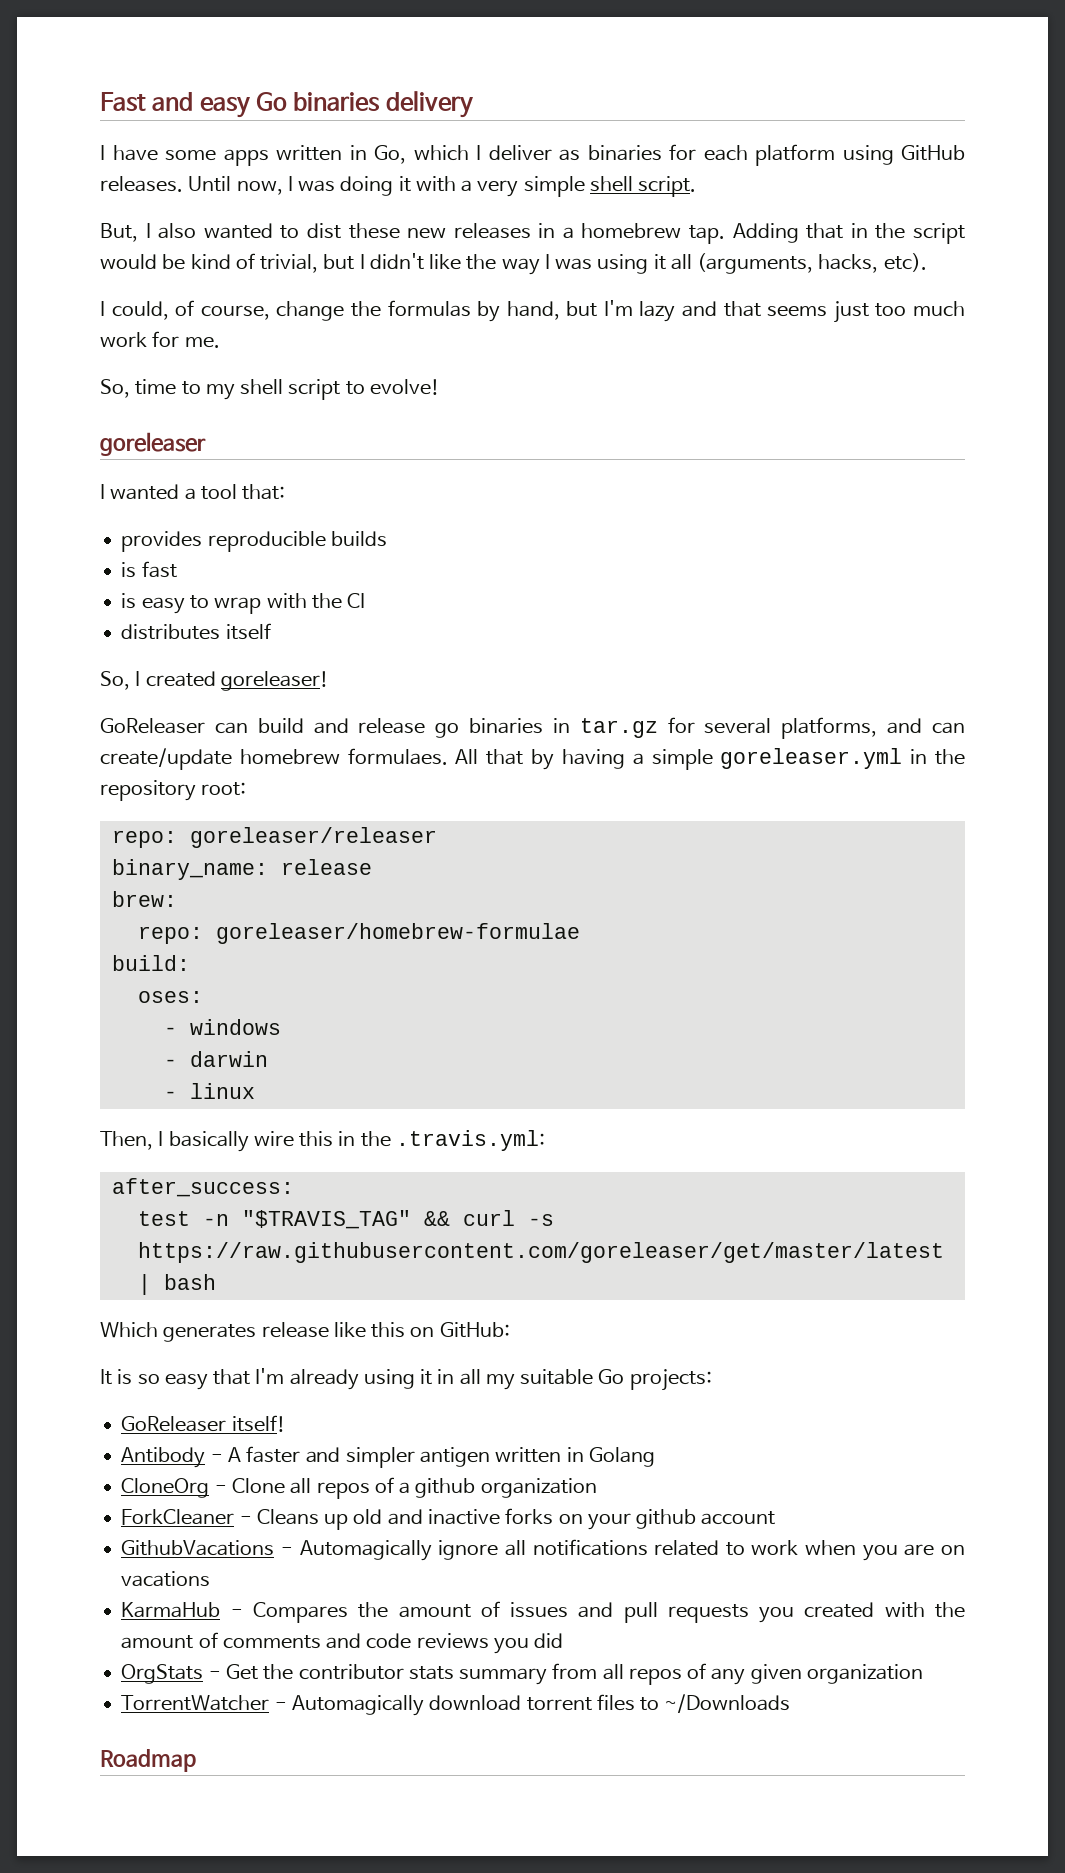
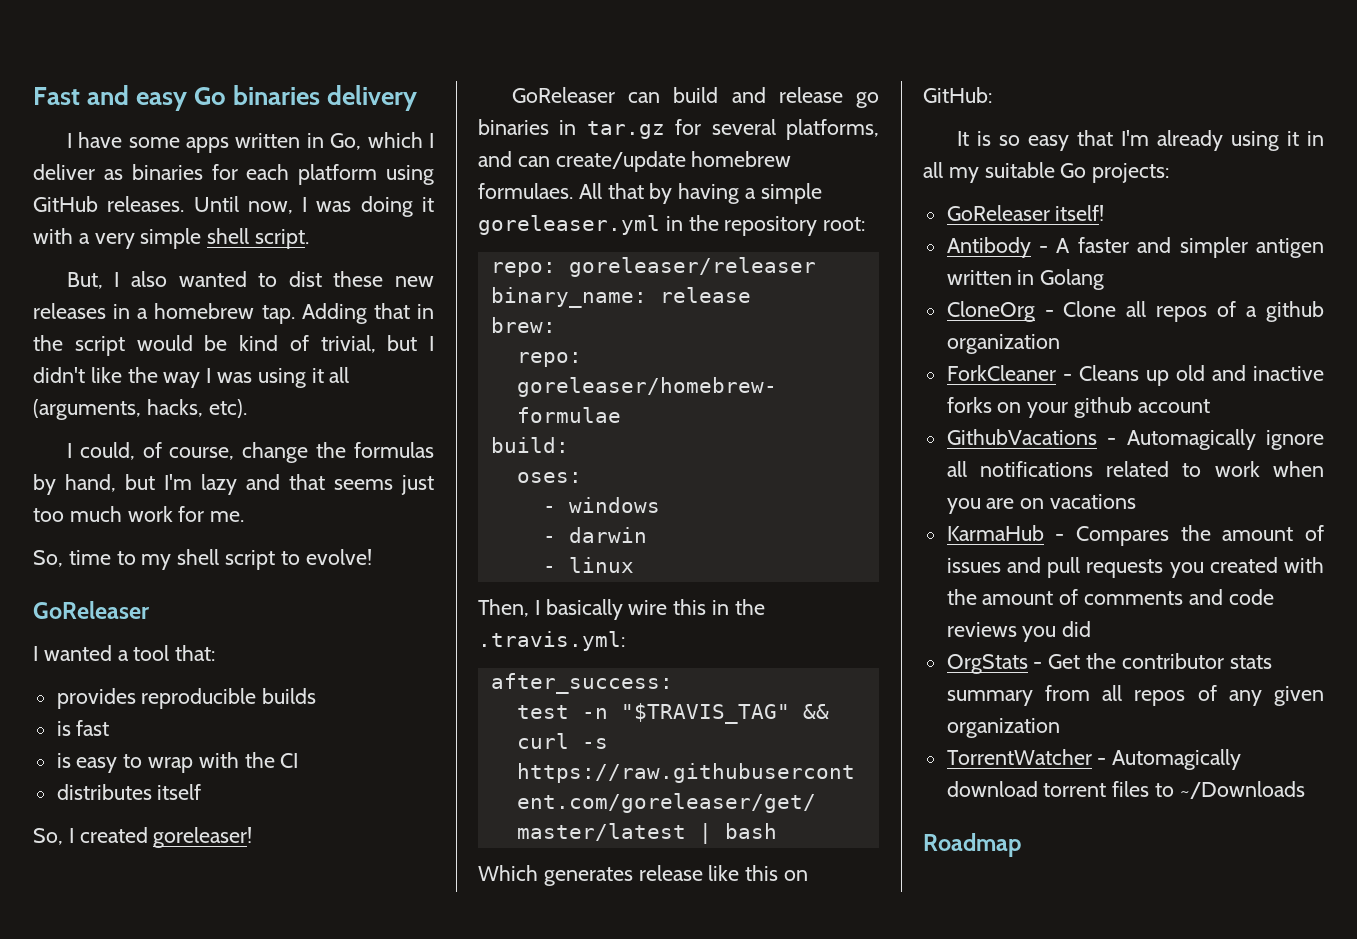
  So, time to my shell script to evolve!
- goreleaser
+ GoReleaser

